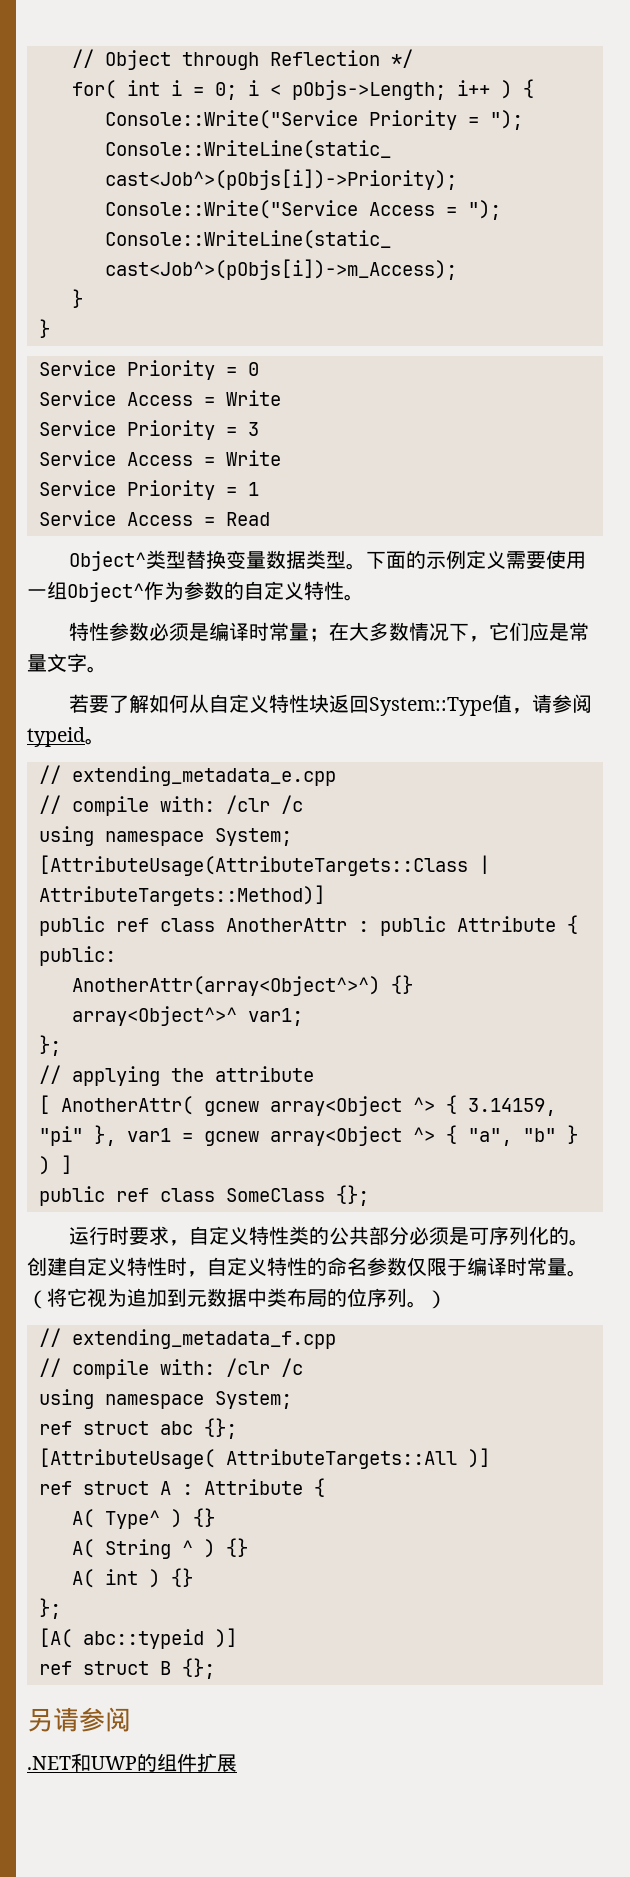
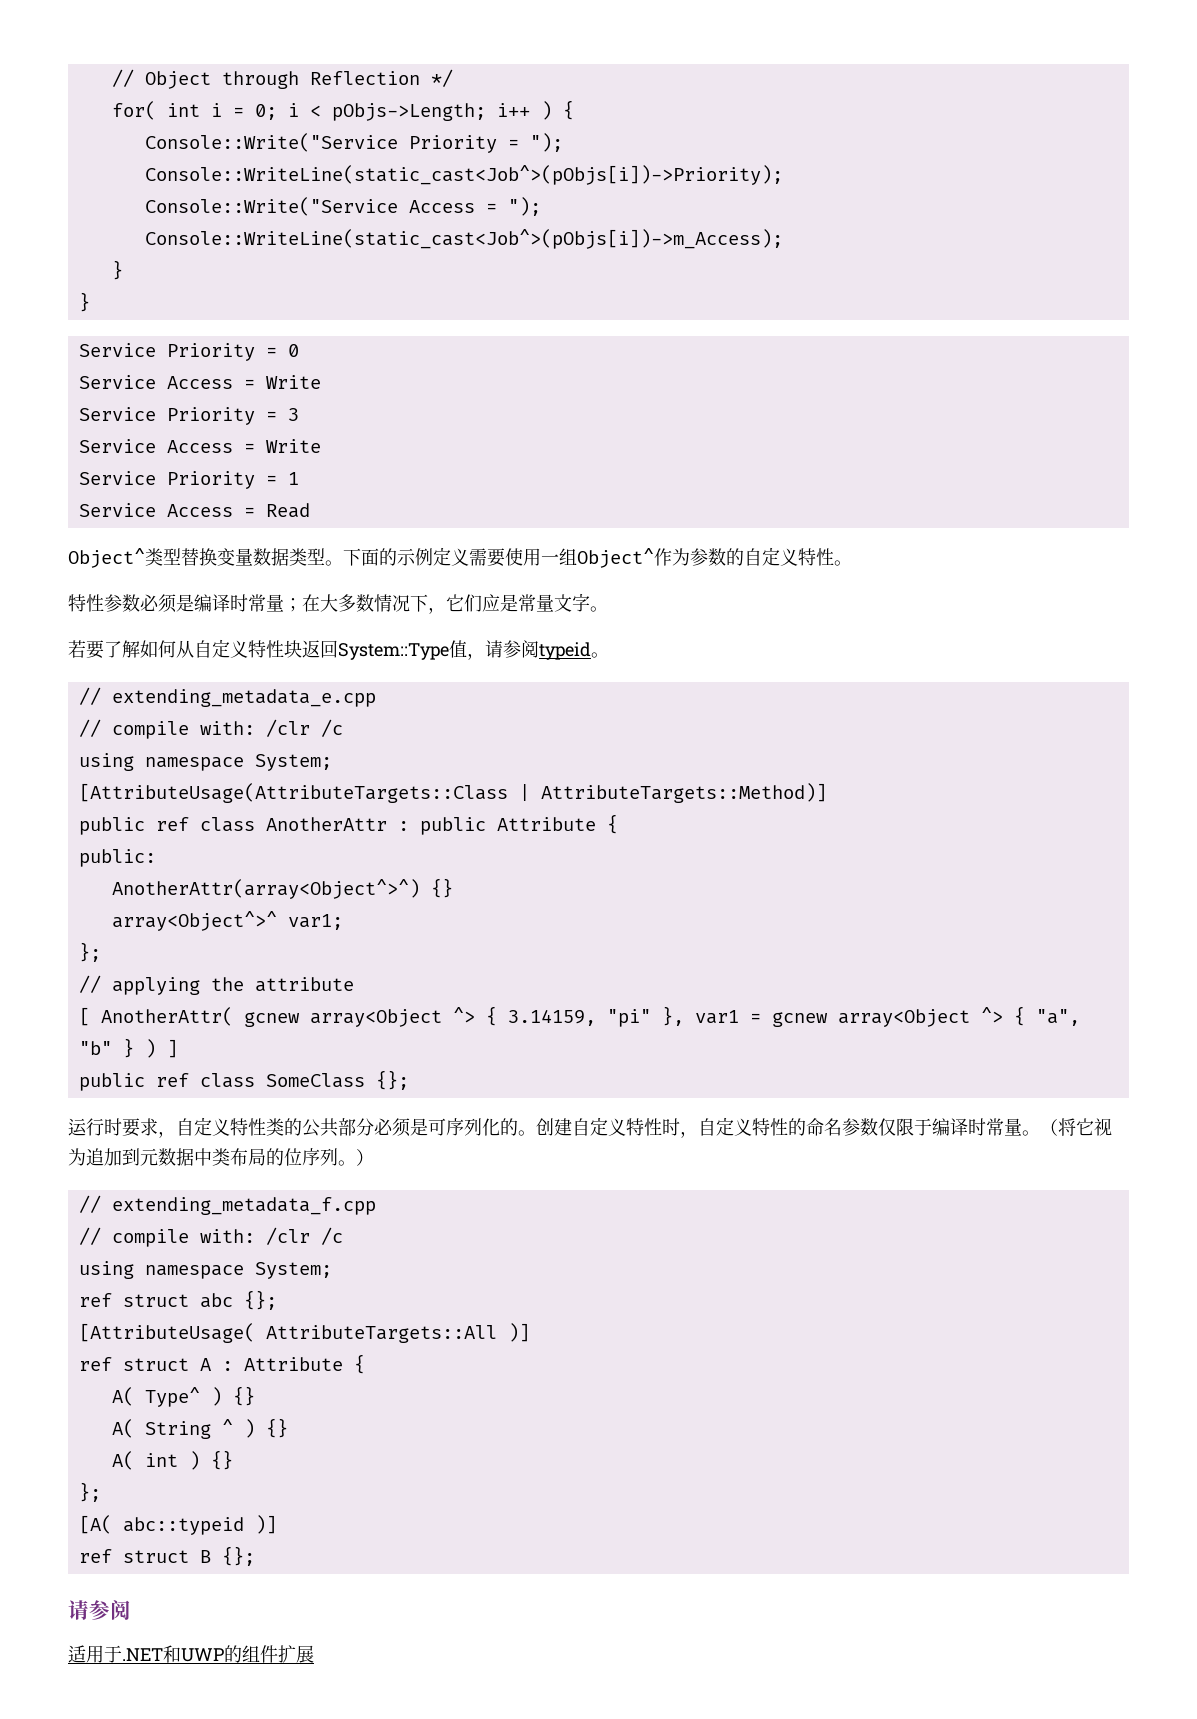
  ref struct B {};
- 另请参阅
+ 请参阅
- .NET和UWP的组件扩展
+ 适用于.NET和UWP的组件扩展

